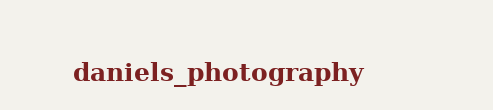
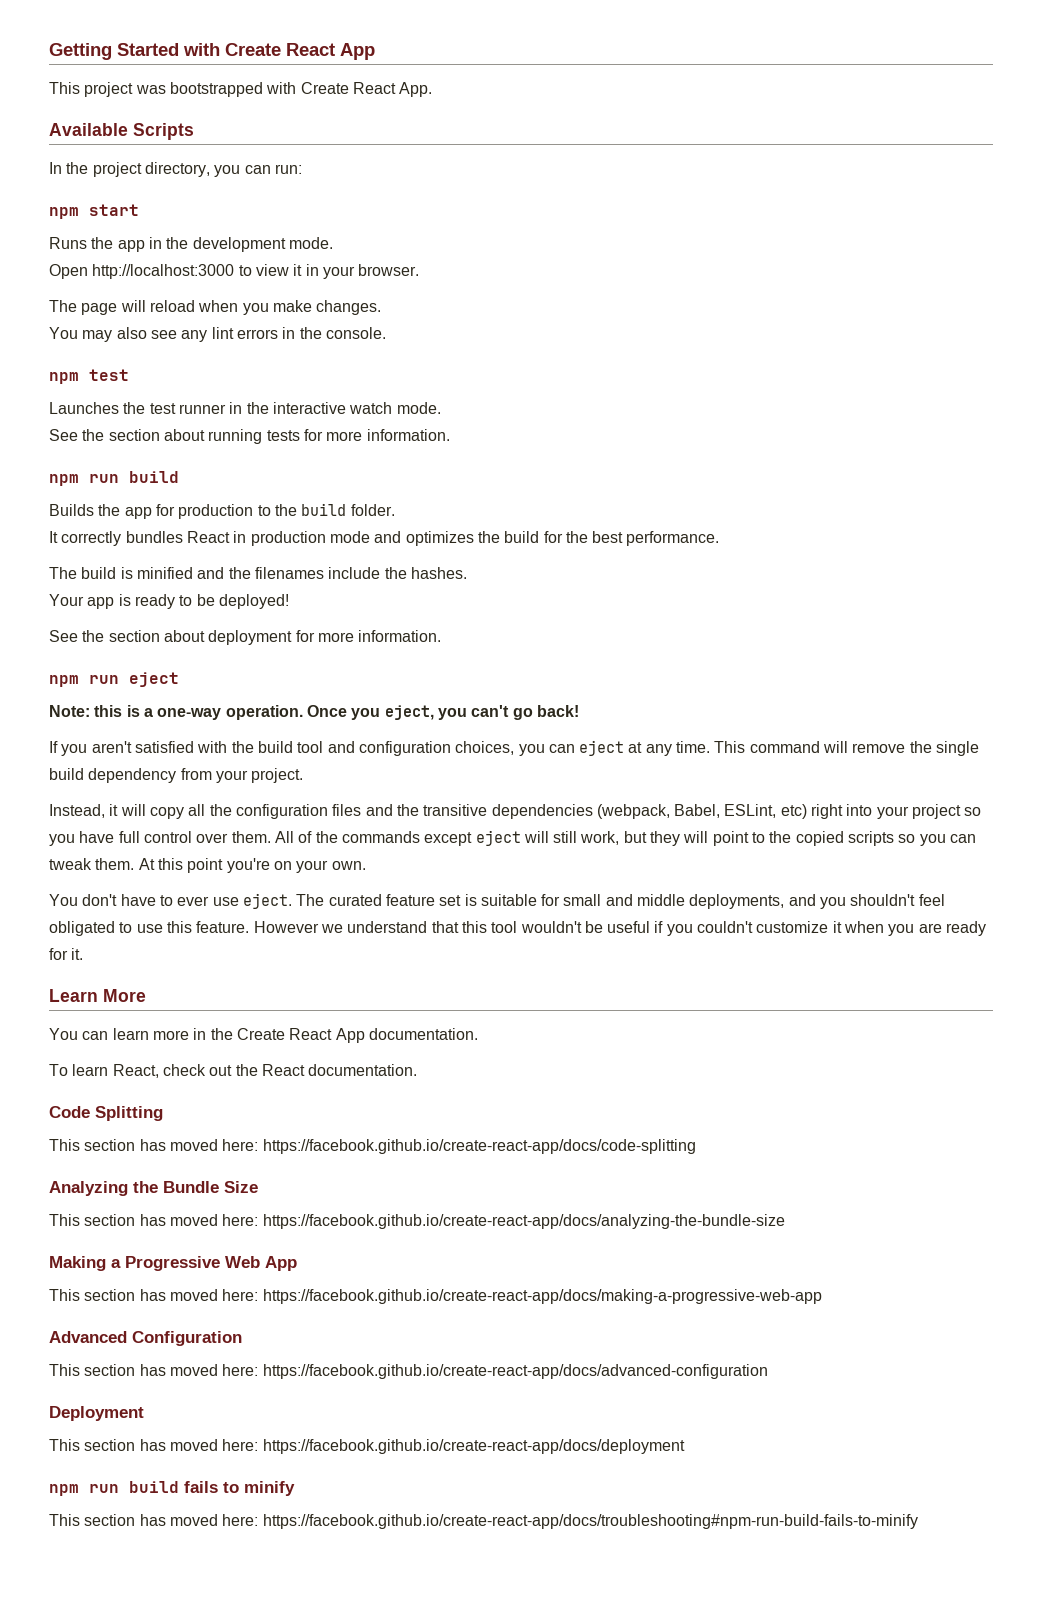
- daniels_photography
+ Getting Started with Create React App
+ This project was bootstrapped with Create React App.
+ Available Scripts
+ In the project directory, you can run:
+ npm start
+ Runs the app in the development mode.
+ Open http://localhost:3000 to view it in your browser.
+ The page will reload when you make changes.
+ You may also see any lint errors in the console.
+ npm test
+ Launches the test runner in the interactive watch mode.
+ See the section about running tests for more information.
+ npm run build
+ Builds the app for production to the build folder.
+ It correctly bundles React in production mode and optimizes the build for the best performance.
+ The build is minified and the filenames include the hashes.
+ Your app is ready to be deployed!
+ See the section about deployment for more information.
+ npm run eject
+ Note: this is a one-way operation. Once you eject, you can't go back!
+ If you aren't satisfied with the build tool and configuration choices, you can eject at any time. This command will remove the single build dependency from your project.
+ Instead, it will copy all the configuration files and the transitive dependencies (webpack, Babel, ESLint, etc) right into your project so you have full control over them. All of the commands except eject will still work, but they will point to the copied scripts so you can tweak them. At this point you're on your own.
+ You don't have to ever use eject. The curated feature set is suitable for small and middle deployments, and you shouldn't feel obligated to use this feature. However we understand that this tool wouldn't be useful if you couldn't customize it when you are ready for it.
+ Learn More
+ You can learn more in the Create React App documentation.
+ To learn React, check out the React documentation.
+ Code Splitting
+ This section has moved here: https://facebook.github.io/create-react-app/docs/code-splitting
+ Analyzing the Bundle Size
+ This section has moved here: https://facebook.github.io/create-react-app/docs/analyzing-the-bundle-size
+ Making a Progressive Web App
+ This section has moved here: https://facebook.github.io/create-react-app/docs/making-a-progressive-web-app
+ Advanced Configuration
+ This section has moved here: https://facebook.github.io/create-react-app/docs/advanced-configuration
+ Deployment
+ This section has moved here: https://facebook.github.io/create-react-app/docs/deployment
+ npm run build fails to minify
+ This section has moved here: https://facebook.github.io/create-react-app/docs/troubleshooting#npm-run-build-fails-to-minify

